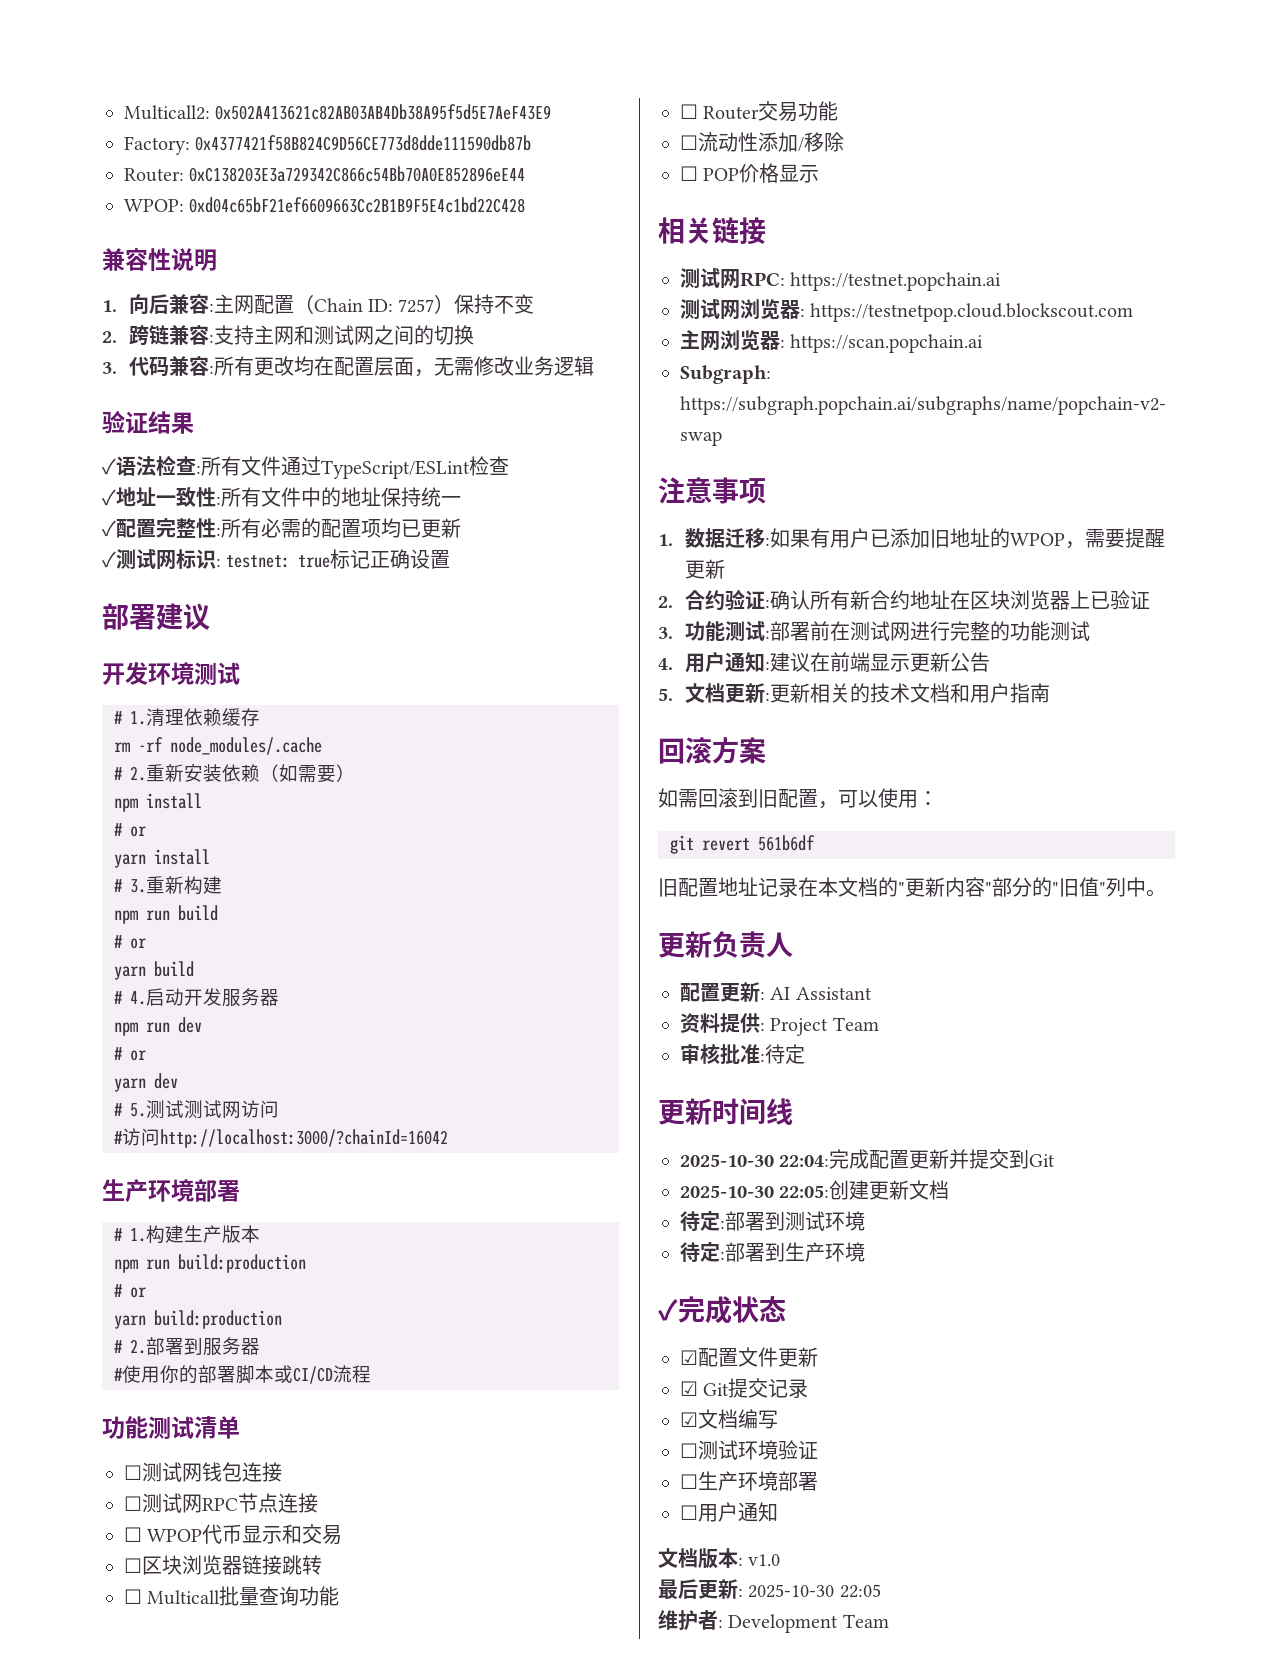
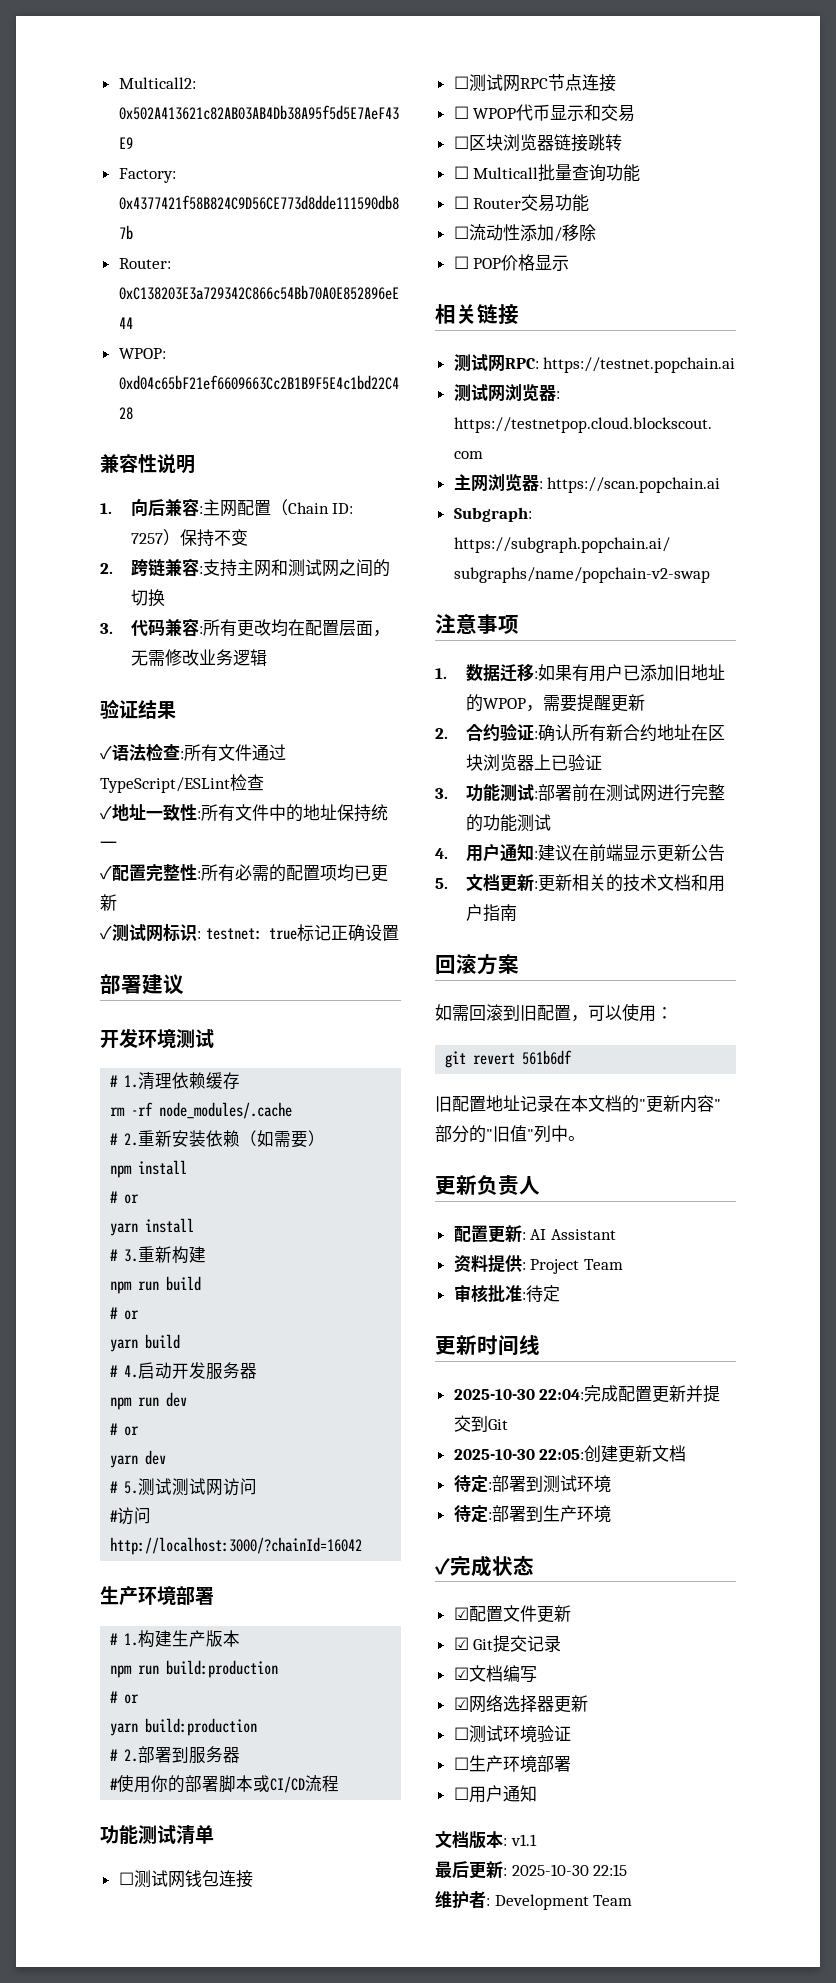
+ ☑网络选择器更新
- 文档版本: v1.0
+ 文档版本: v1.1
- 最后更新: 2025-10-30 22:05
+ 最后更新: 2025-10-30 22:15

